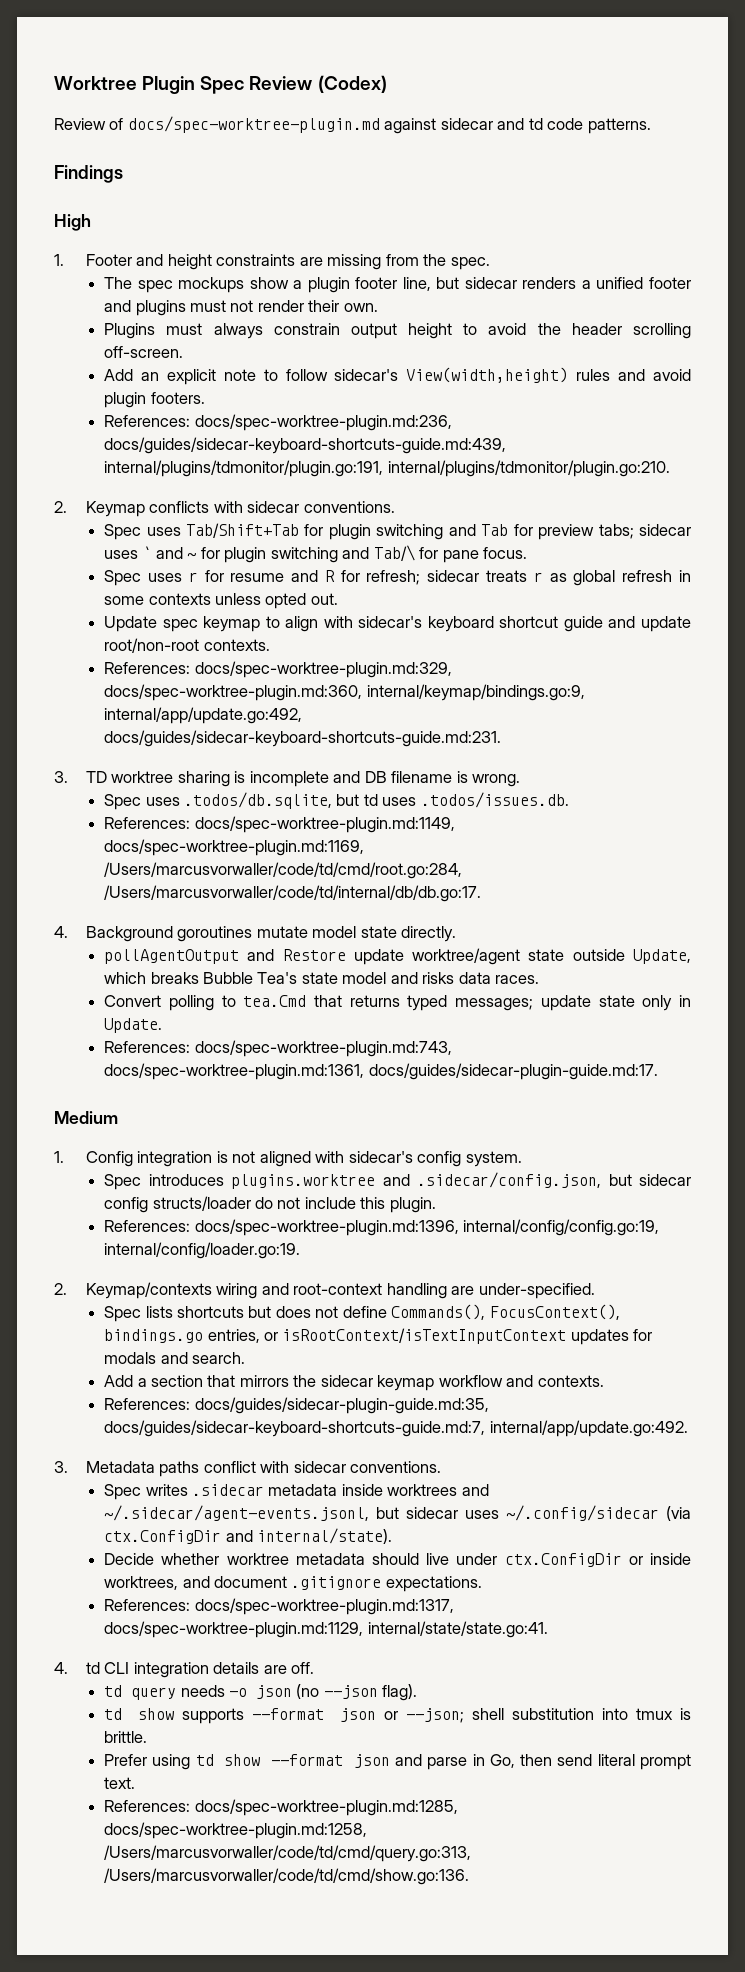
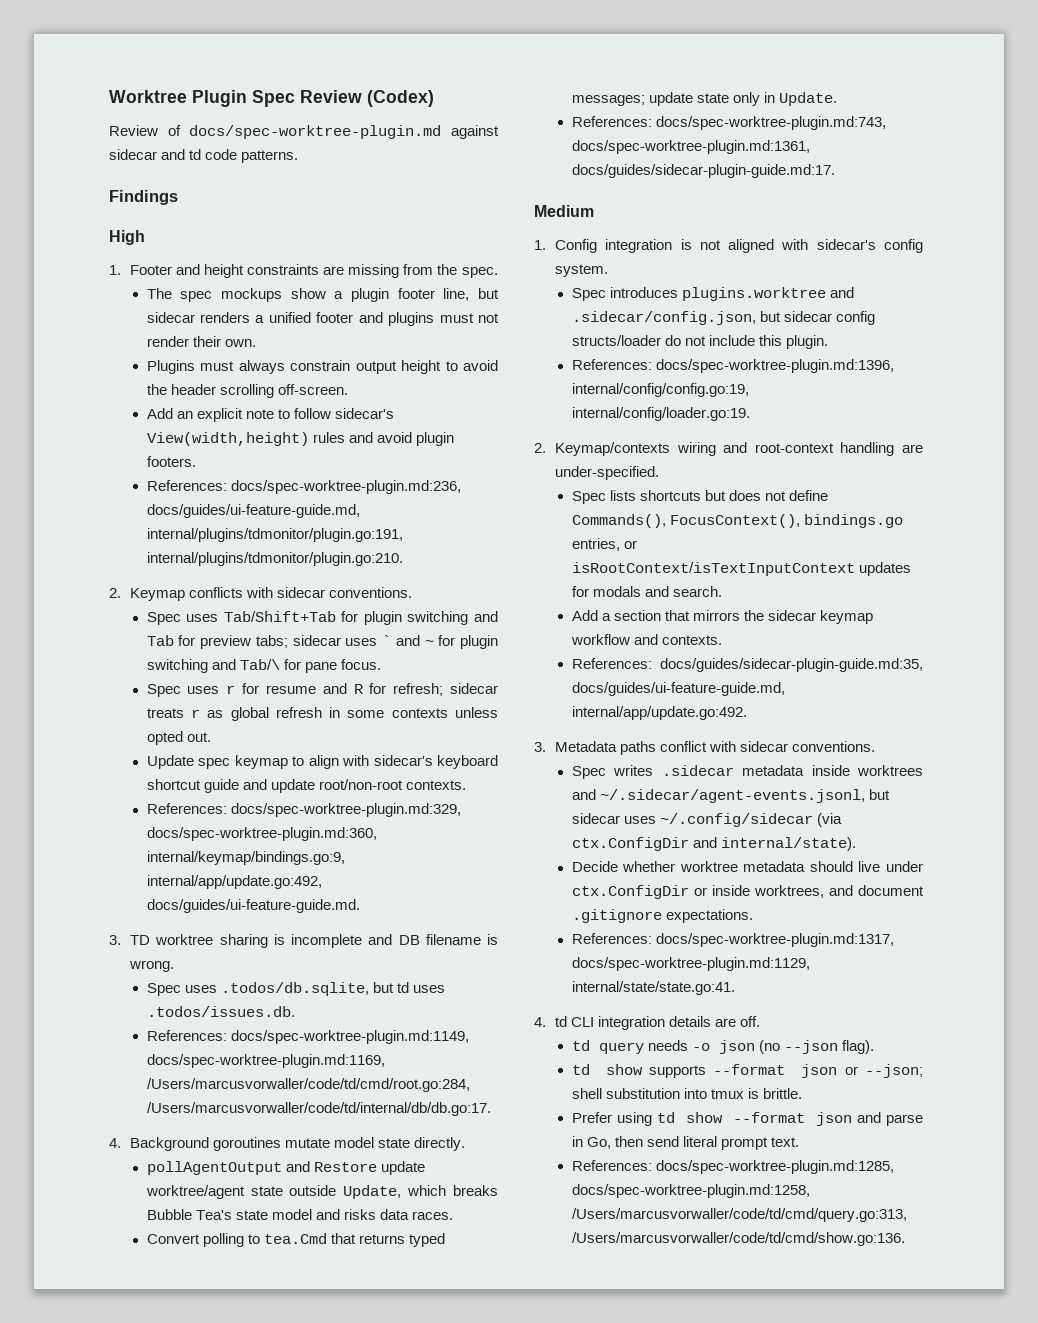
- References: docs/spec-worktree-plugin.md:236, docs/guides/sidecar-keyboard-shortcuts-guide.md:439, internal/plugins/tdmonitor/plugin.go:191, internal/plugins/tdmonitor/plugin.go:210.
+ References: docs/spec-worktree-plugin.md:236, docs/guides/ui-feature-guide.md, internal/plugins/tdmonitor/plugin.go:191, internal/plugins/tdmonitor/plugin.go:210.
- References: docs/spec-worktree-plugin.md:329, docs/spec-worktree-plugin.md:360, internal/keymap/bindings.go:9, internal/app/update.go:492, docs/guides/sidecar-keyboard-shortcuts-guide.md:231.
+ References: docs/spec-worktree-plugin.md:329, docs/spec-worktree-plugin.md:360, internal/keymap/bindings.go:9, internal/app/update.go:492, docs/guides/ui-feature-guide.md.
- References: docs/guides/sidecar-plugin-guide.md:35, docs/guides/sidecar-keyboard-shortcuts-guide.md:7, internal/app/update.go:492.
+ References: docs/guides/sidecar-plugin-guide.md:35, docs/guides/ui-feature-guide.md, internal/app/update.go:492.

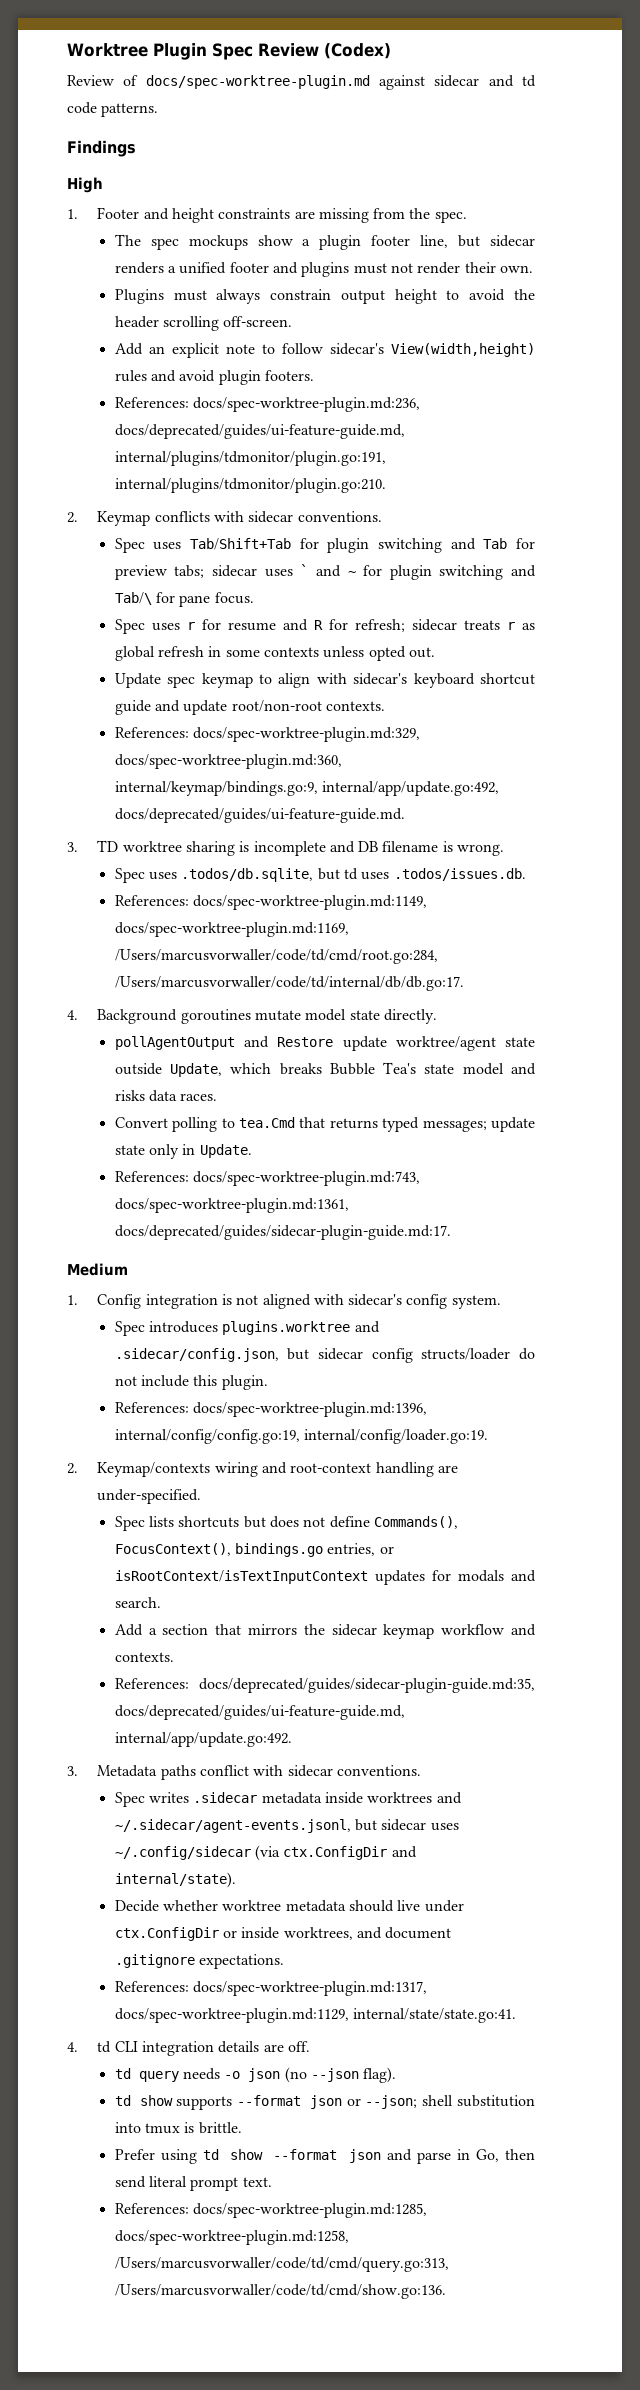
- References: docs/spec-worktree-plugin.md:236, docs/guides/ui-feature-guide.md, internal/plugins/tdmonitor/plugin.go:191, internal/plugins/tdmonitor/plugin.go:210.
+ References: docs/spec-worktree-plugin.md:236, docs/deprecated/guides/ui-feature-guide.md, internal/plugins/tdmonitor/plugin.go:191, internal/plugins/tdmonitor/plugin.go:210.
- References: docs/spec-worktree-plugin.md:329, docs/spec-worktree-plugin.md:360, internal/keymap/bindings.go:9, internal/app/update.go:492, docs/guides/ui-feature-guide.md.
+ References: docs/spec-worktree-plugin.md:329, docs/spec-worktree-plugin.md:360, internal/keymap/bindings.go:9, internal/app/update.go:492, docs/deprecated/guides/ui-feature-guide.md.
- References: docs/spec-worktree-plugin.md:743, docs/spec-worktree-plugin.md:1361, docs/guides/sidecar-plugin-guide.md:17.
+ References: docs/spec-worktree-plugin.md:743, docs/spec-worktree-plugin.md:1361, docs/deprecated/guides/sidecar-plugin-guide.md:17.
- References: docs/guides/sidecar-plugin-guide.md:35, docs/guides/ui-feature-guide.md, internal/app/update.go:492.
+ References: docs/deprecated/guides/sidecar-plugin-guide.md:35, docs/deprecated/guides/ui-feature-guide.md, internal/app/update.go:492.

